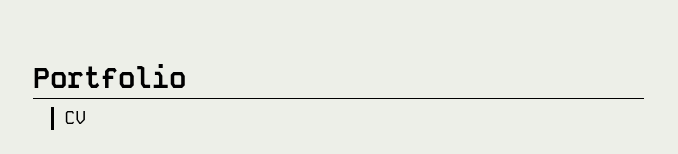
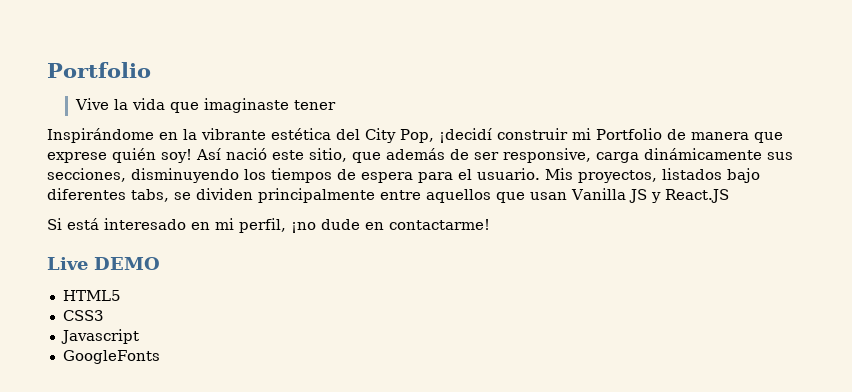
- CV
+ Vive la vida que imaginaste tener
+ Inspirándome en la vibrante estética del City Pop, ¡decidí construir mi Portfolio de manera que exprese quién soy! Así nació este sitio, que además de ser responsive, carga dinámicamente sus secciones, disminuyendo los tiempos de espera para el usuario. Mis proyectos, listados bajo diferentes tabs, se dividen principalmente entre aquellos que usan Vanilla JS y React.JS
+ Si está interesado en mi perfil, ¡no dude en contactarme!
+ Live DEMO
+ HTML5
+ CSS3
+ Javascript
+ GoogleFonts

